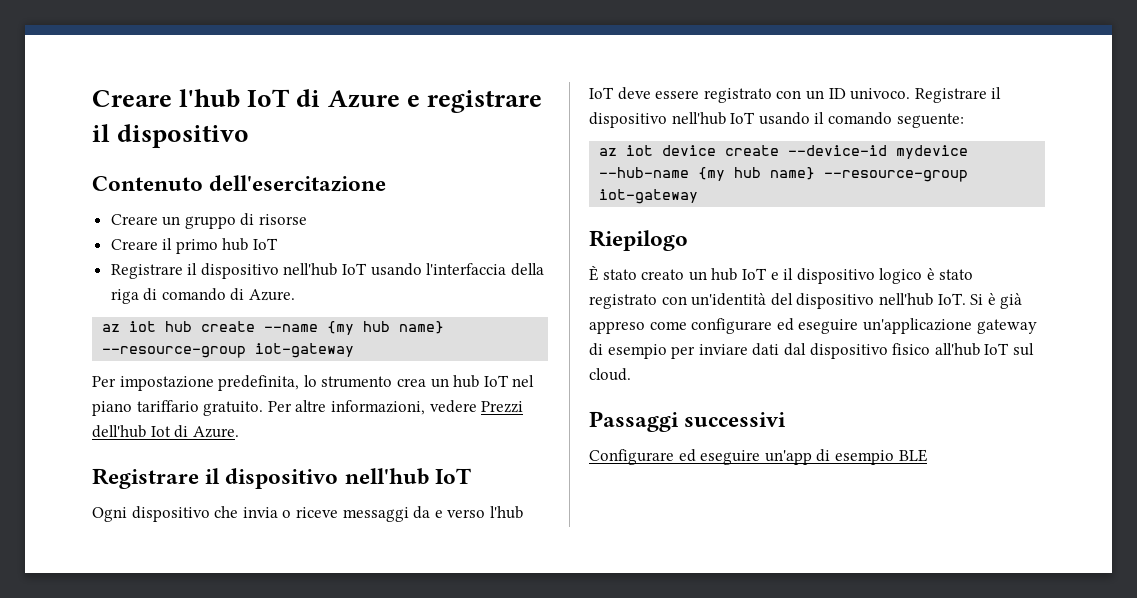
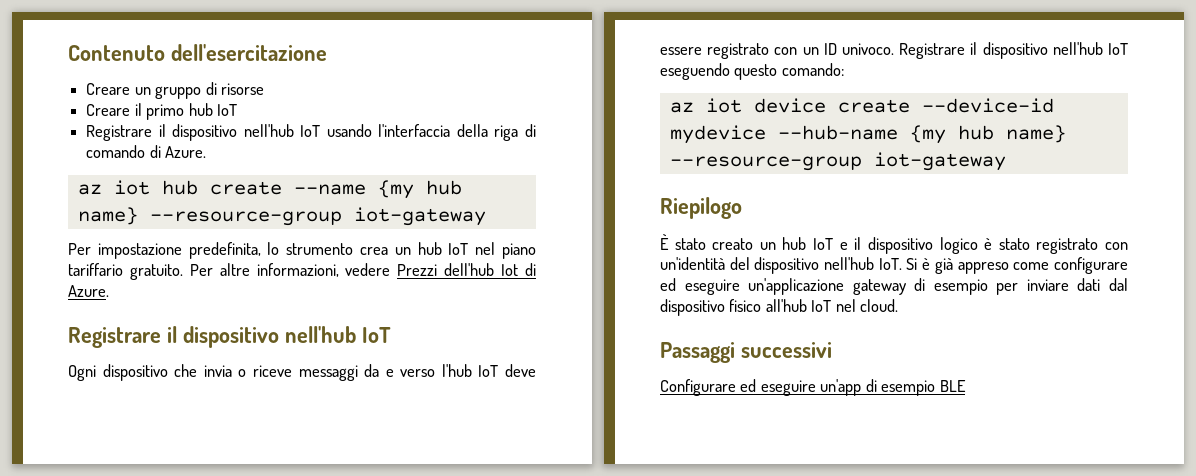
- Creare l'hub IoT di Azure e registrare il dispositivo
- Registrare il dispositivo nell'hub IoT usando il comando seguente:
+ Registrare il dispositivo nell'hub IoT eseguendo questo comando:
- È stato creato un hub IoT e il dispositivo logico è stato registrato con un'identità del dispositivo nell'hub IoT. Si è già appreso come configurare ed eseguire un'applicazione gateway di esempio per inviare dati dal dispositivo fisico all'hub IoT sul cloud.
+ È stato creato un hub IoT e il dispositivo logico è stato registrato con un'identità del dispositivo nell'hub IoT. Si è già appreso come configurare ed eseguire un'applicazione gateway di esempio per inviare dati dal dispositivo fisico all'hub IoT nel cloud.

